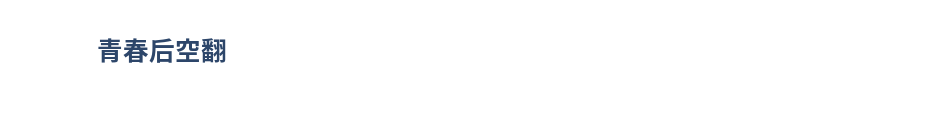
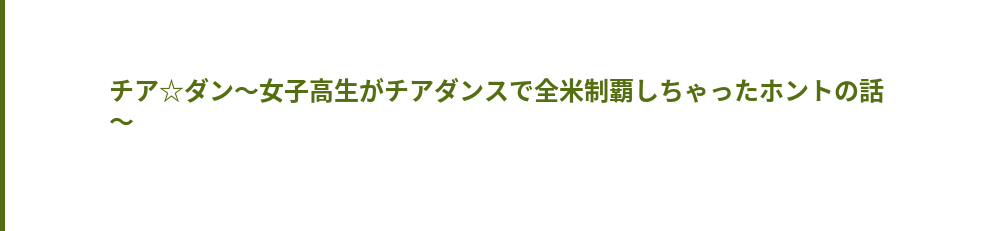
- 青春后空翻
+ チア☆ダン〜女子高生がチアダンスで全米制覇しちゃったホントの話〜

